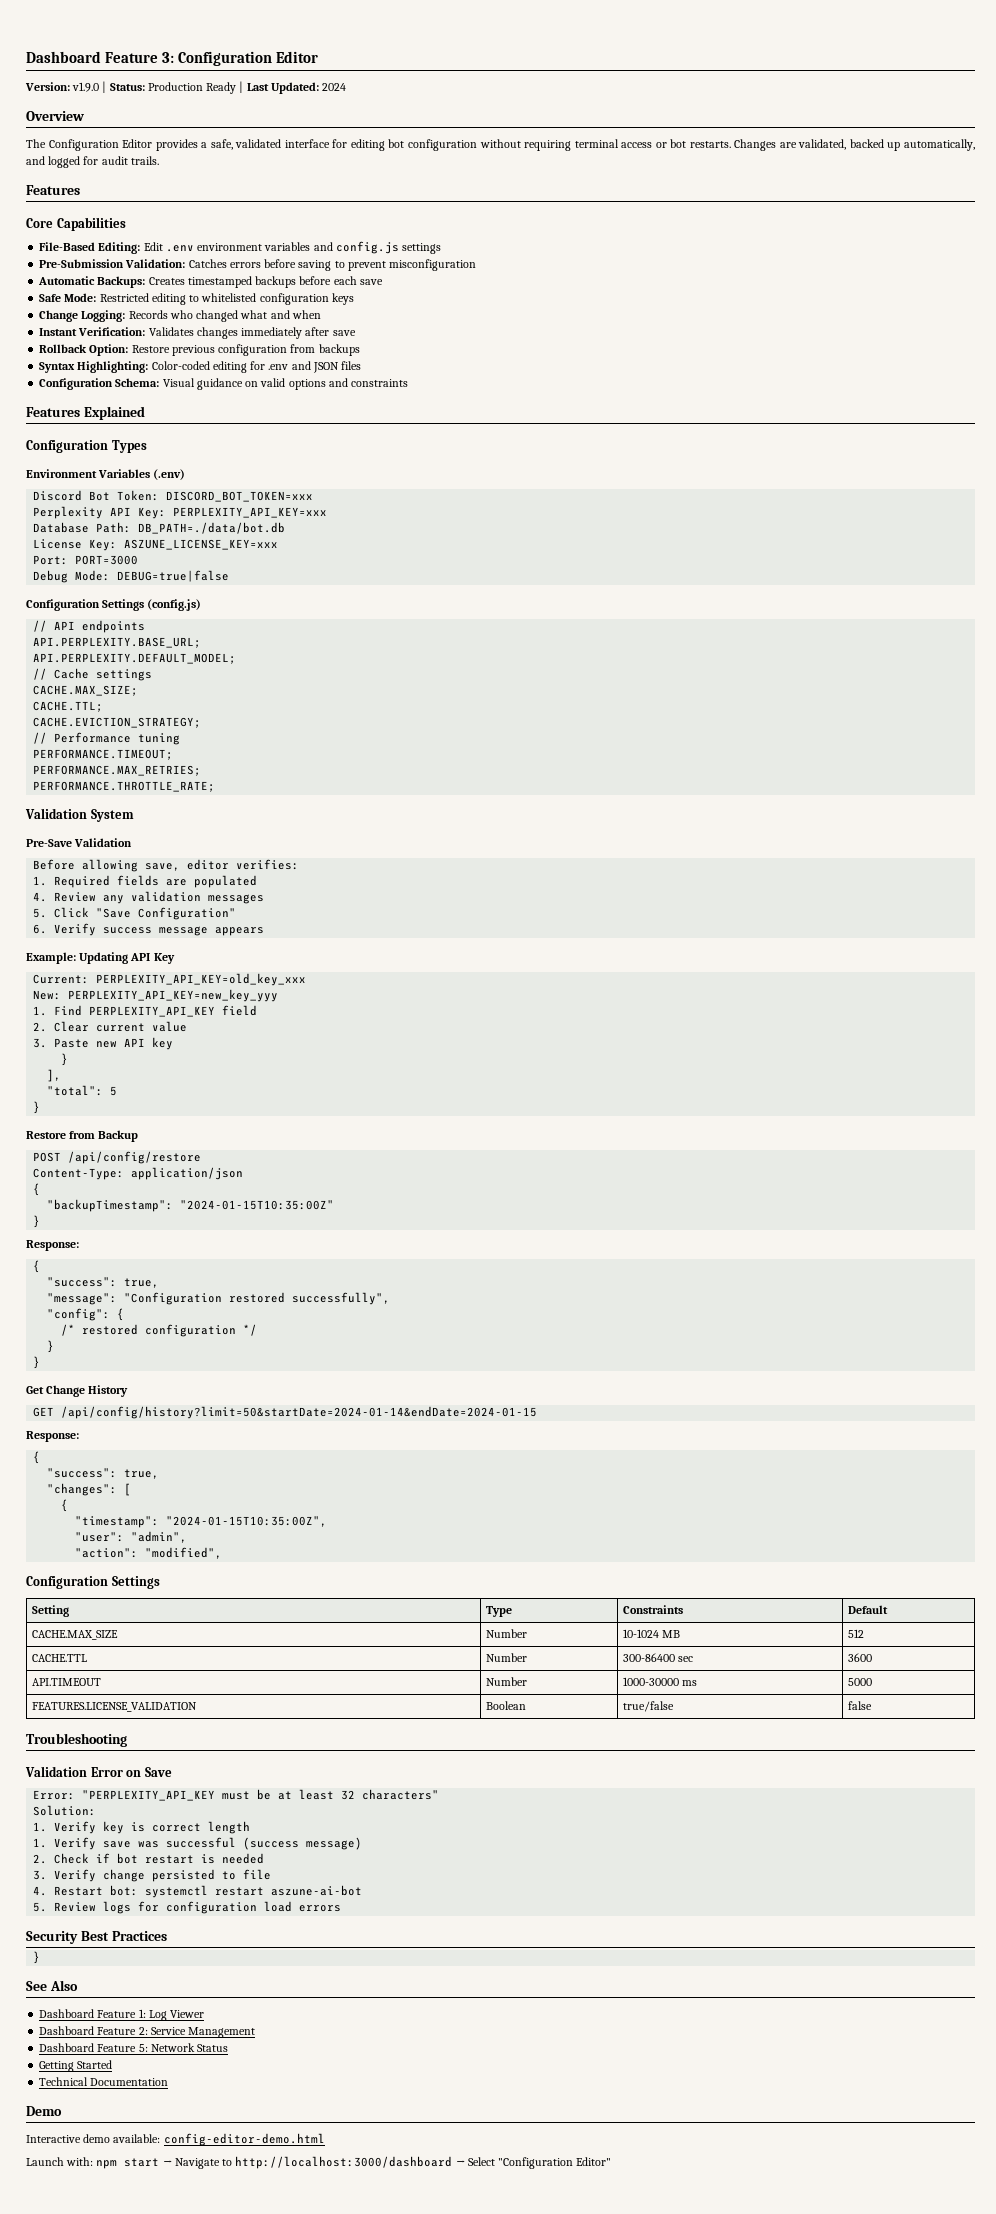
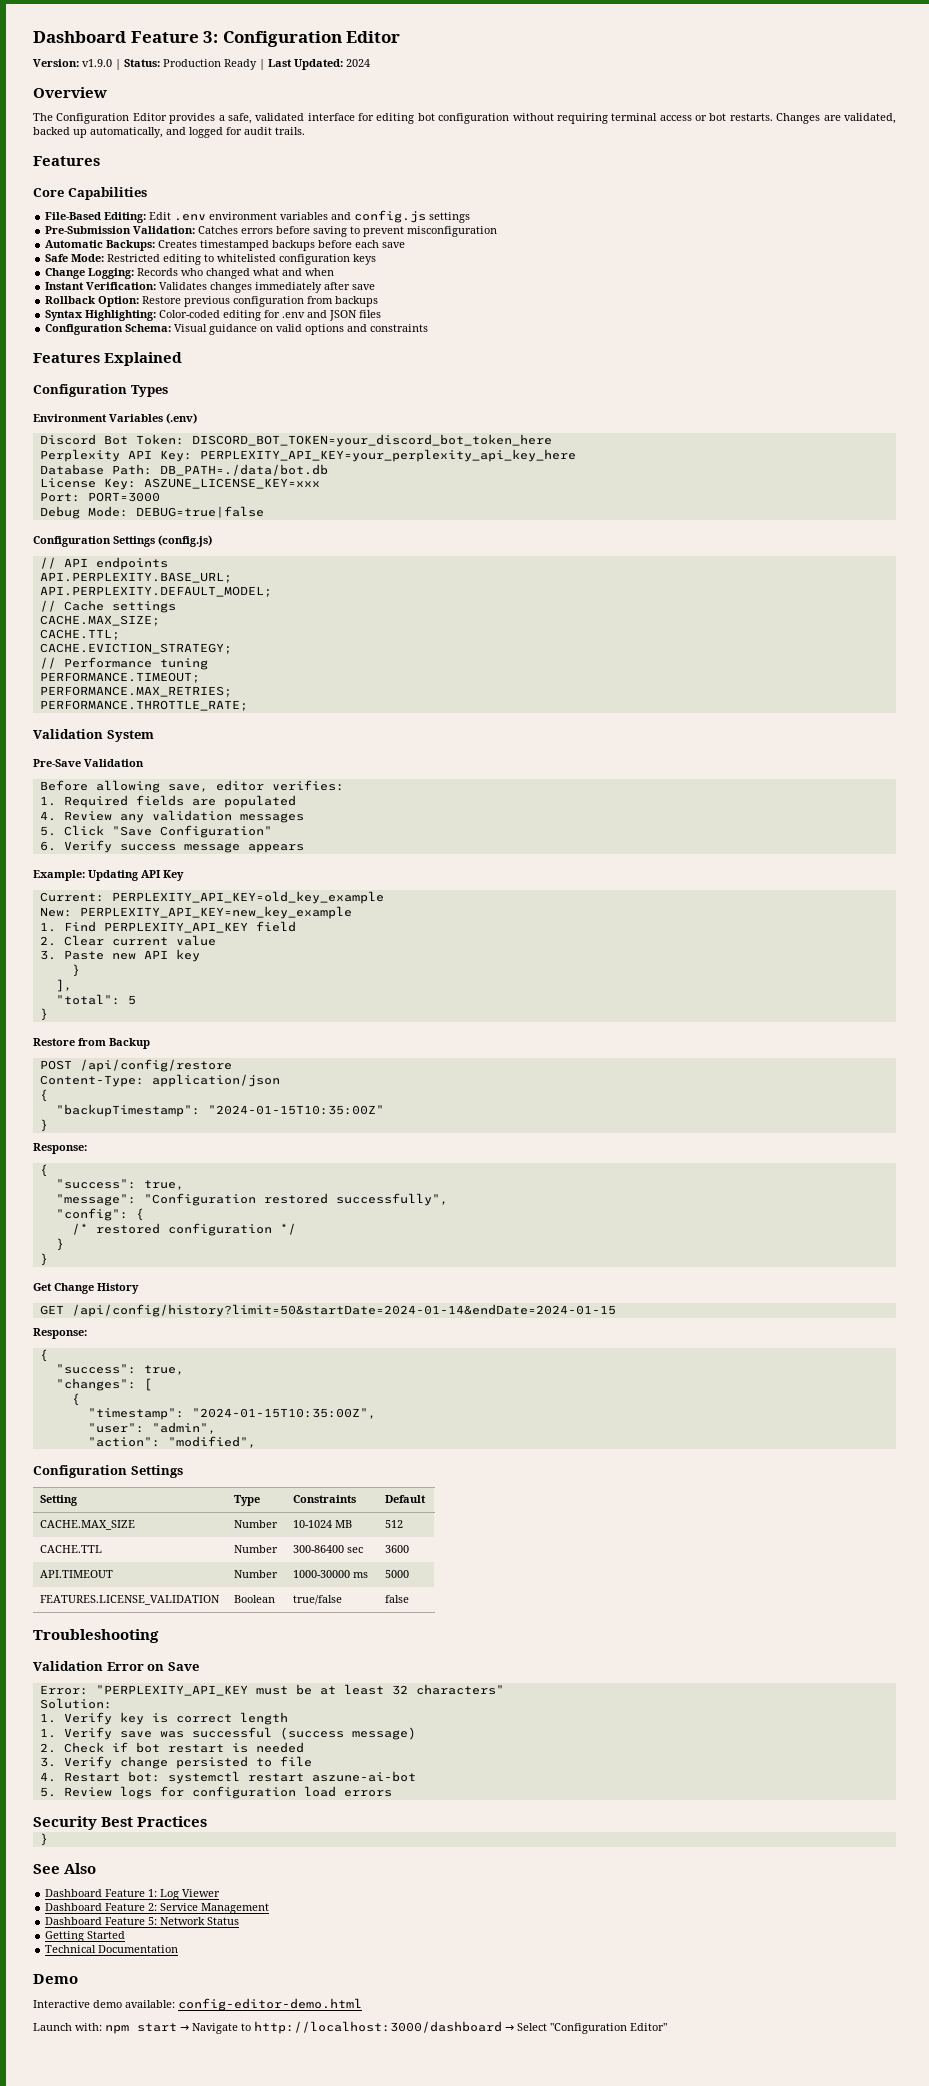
- Discord Bot Token: DISCORD_BOT_TOKEN=xxx
+ Discord Bot Token: DISCORD_BOT_TOKEN=your_discord_bot_token_here
- Perplexity API Key: PERPLEXITY_API_KEY=xxx
+ Perplexity API Key: PERPLEXITY_API_KEY=your_perplexity_api_key_here
- Current: PERPLEXITY_API_KEY=old_key_xxx
+ Current: PERPLEXITY_API_KEY=old_key_example
- New: PERPLEXITY_API_KEY=new_key_yyy
+ New: PERPLEXITY_API_KEY=new_key_example

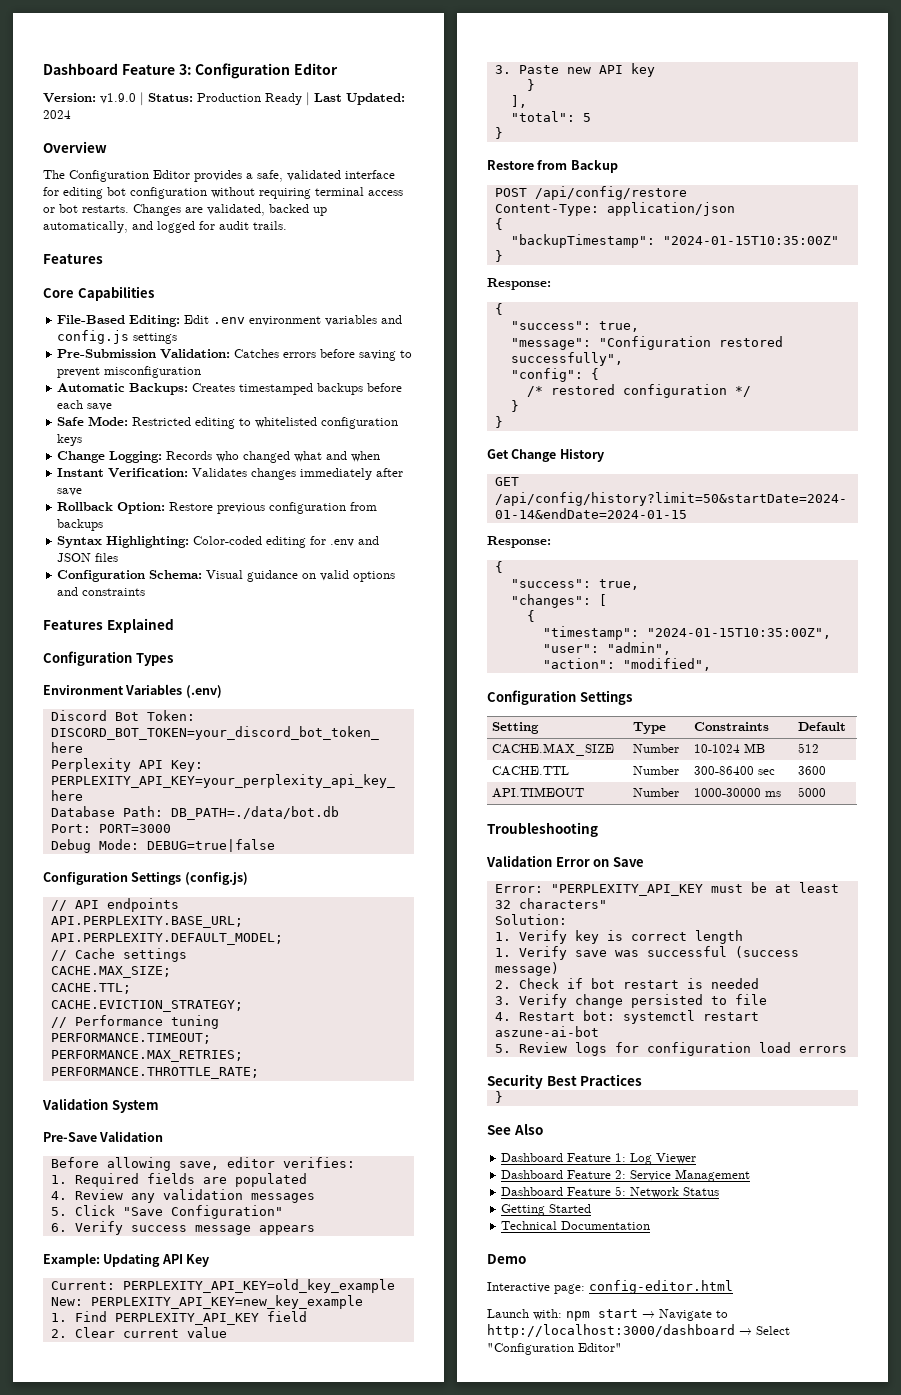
- License Key: ASZUNE_LICENSE_KEY=xxx
- FEATURES.LICENSE_VALIDATION | Boolean | true/false | false
- Interactive demo available: config-editor-demo.html
+ Interactive page: config-editor.html

